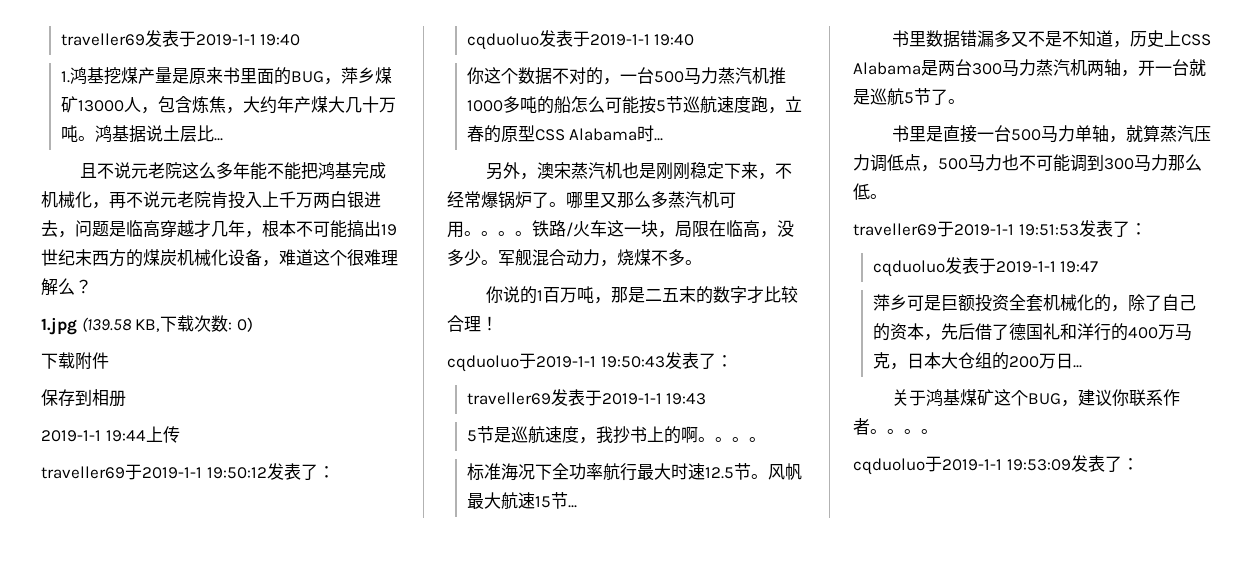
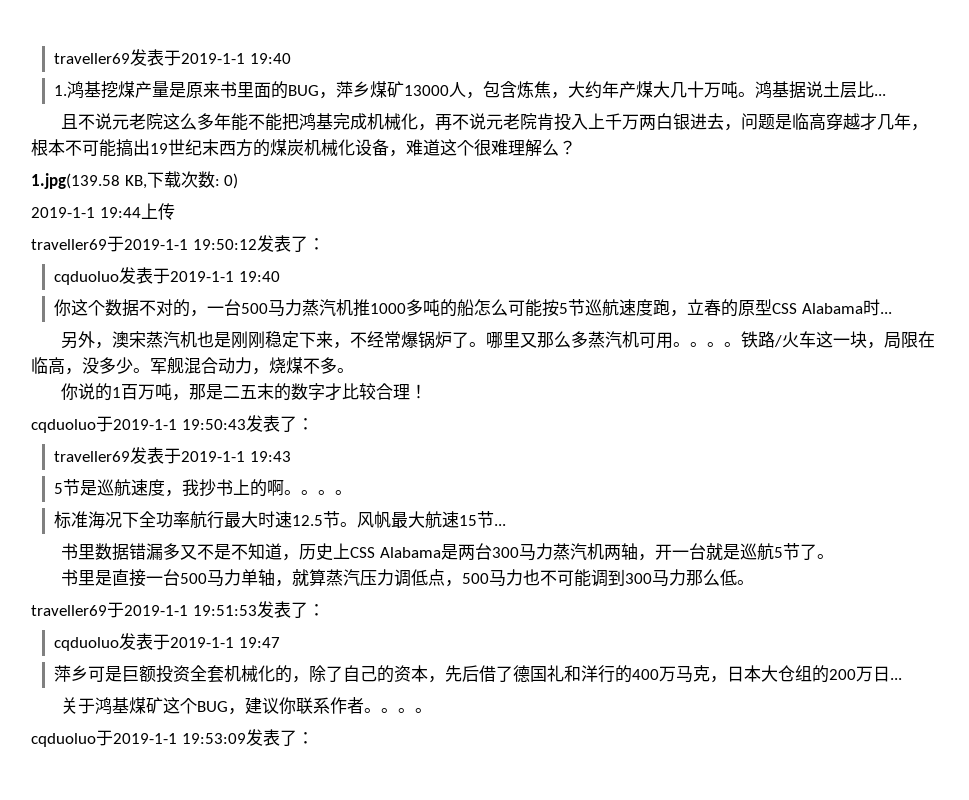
- 1.jpg (139.58 KB,下载次数: 0)
+ 1.jpg(139.58 KB,下载次数: 0)
- 下载附件
- 保存到相册

